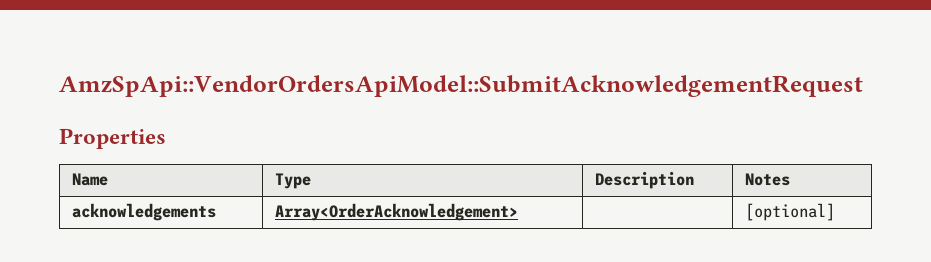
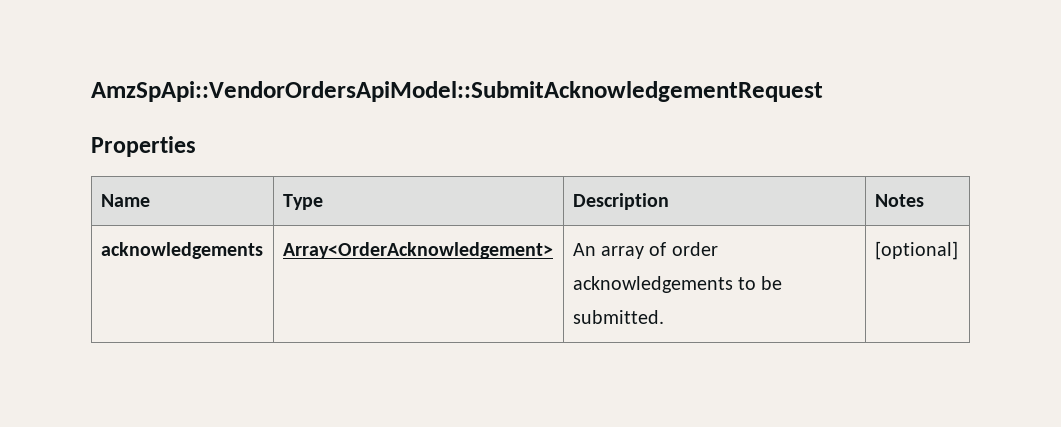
- acknowledgements | Array<OrderAcknowledgement> | | [optional]
+ acknowledgements | Array<OrderAcknowledgement> | An array of order acknowledgements to be submitted. | [optional]

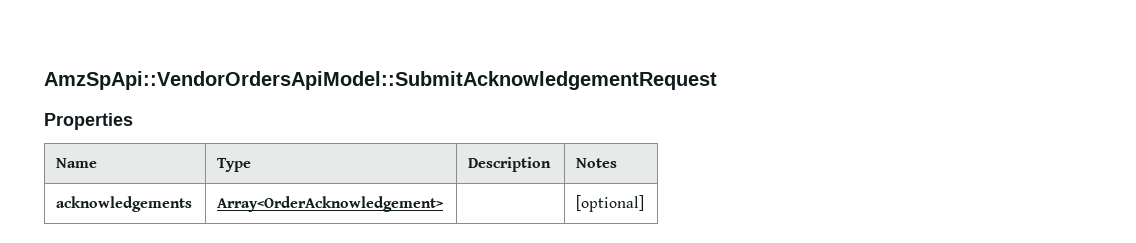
- acknowledgements | Array<OrderAcknowledgement> | An array of order acknowledgements to be submitted. | [optional]
+ acknowledgements | Array<OrderAcknowledgement> | | [optional]

